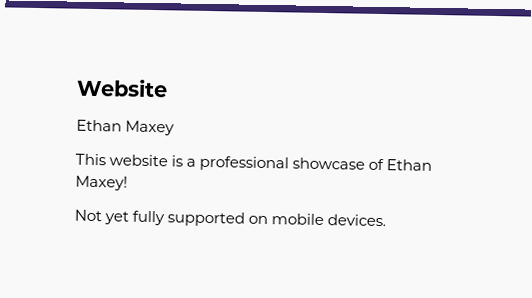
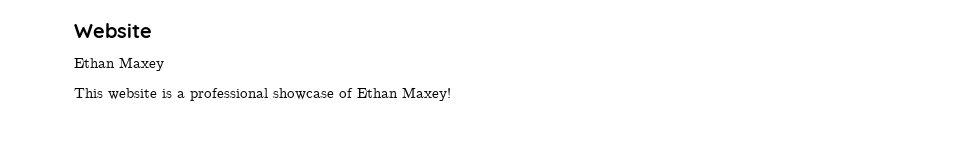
- Not yet fully supported on mobile devices.

